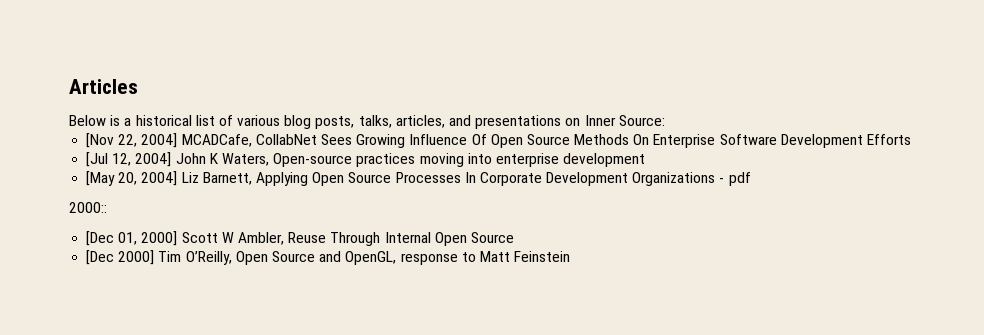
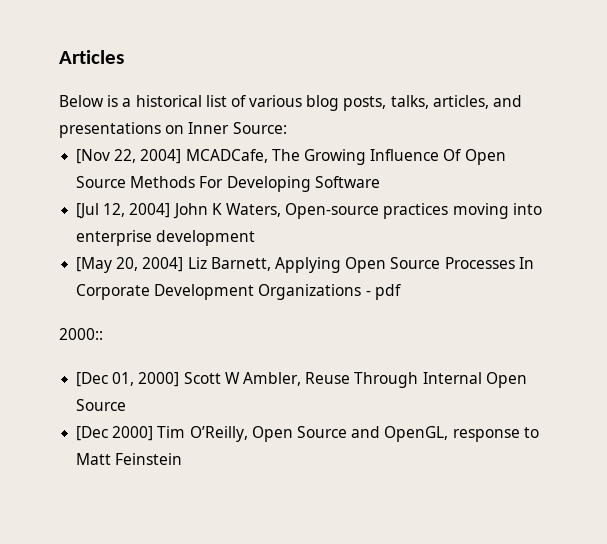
- [Nov 22, 2004] MCADCafe, CollabNet Sees Growing Influence Of Open Source Methods On Enterprise Software Development Efforts
+ [Nov 22, 2004] MCADCafe, The Growing Influence Of Open Source Methods For Developing Software

